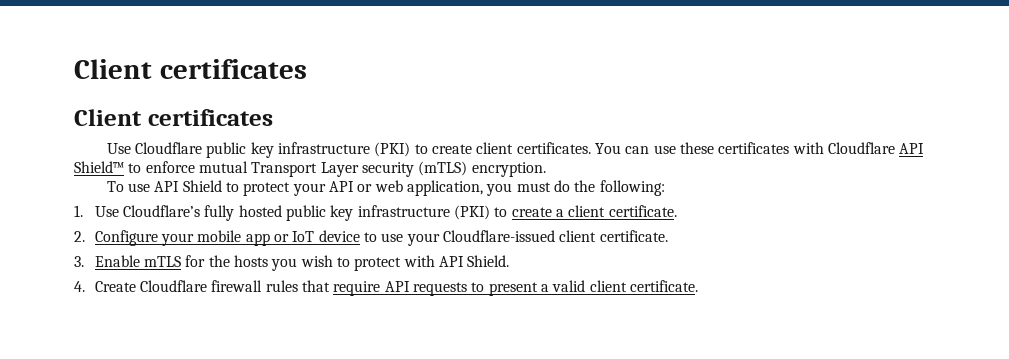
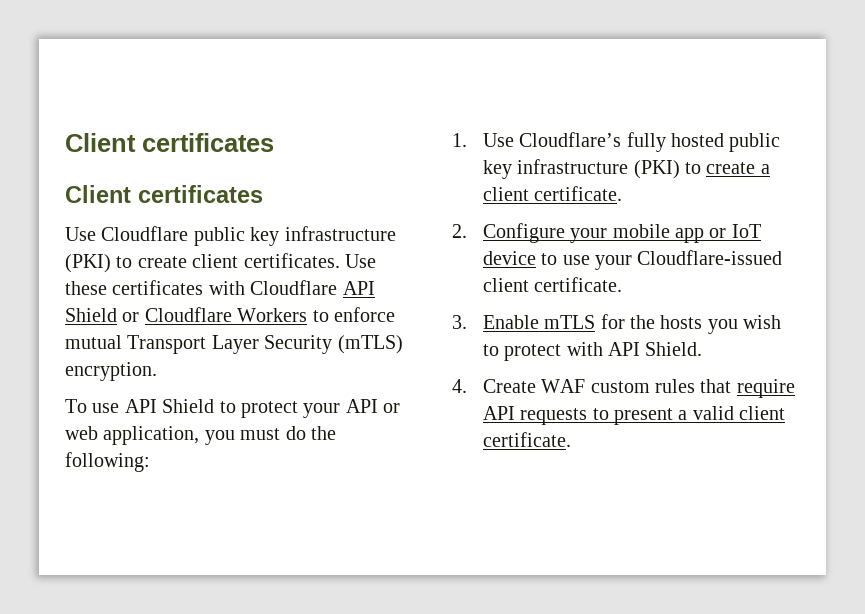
- You can use these certificates with Cloudflare API Shield™ to enforce mutual Transport Layer security (mTLS) encryption.
+ Use these certificates with Cloudflare API Shield or Cloudflare Workers to enforce mutual Transport Layer Security (mTLS) encryption.
- 4. Create Cloudflare firewall rules that require API requests to present a valid client certificate.
+ 4. Create WAF custom rules that require API requests to present a valid client certificate.

